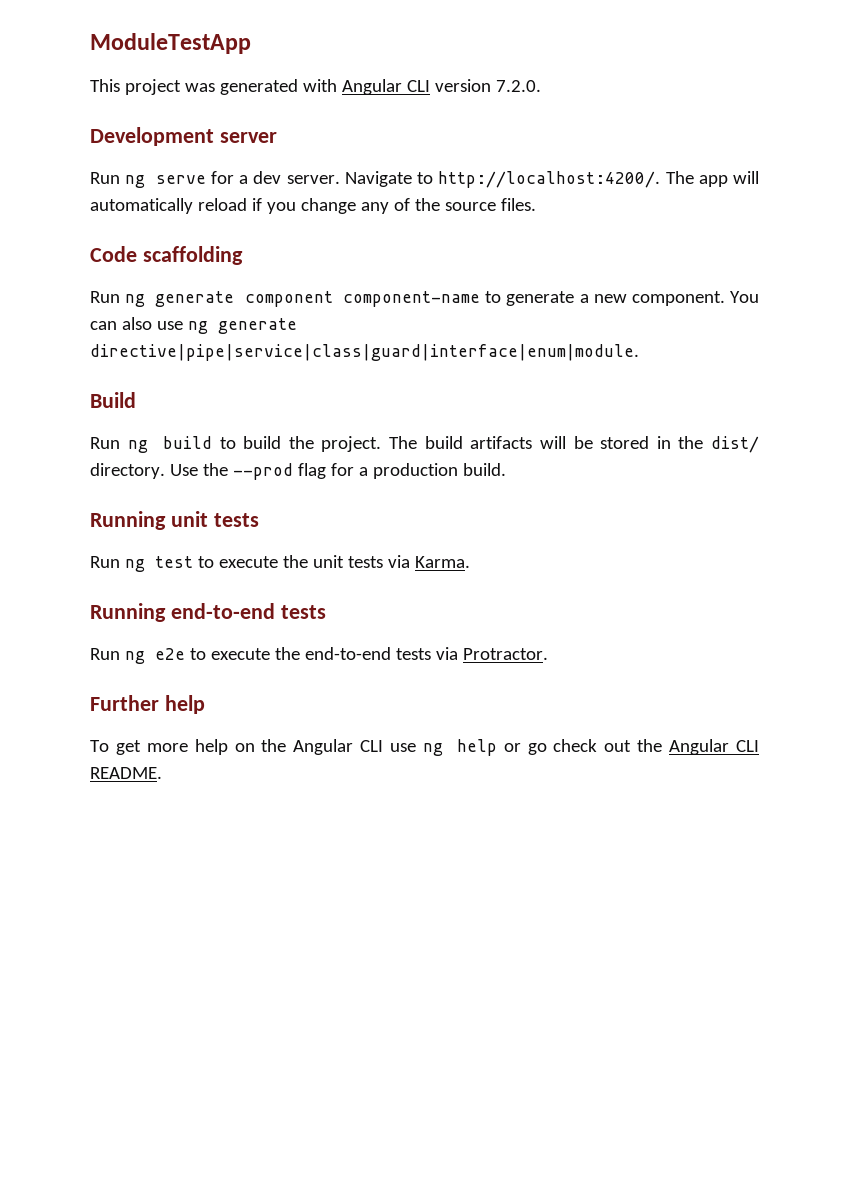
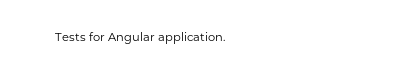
- ModuleTestApp
- This project was generated with Angular CLI version 7.2.0.
- Development server
- Run ng serve for a dev server. Navigate to http://localhost:4200/. The app will automatically reload if you change any of the source files.
- Code scaffolding
- Run ng generate component component-name to generate a new component. You can also use ng generate directive|pipe|service|class|guard|interface|enum|module.
- Build
- Run ng build to build the project. The build artifacts will be stored in the dist/ directory. Use the --prod flag for a production build.
- Running unit tests
- Run ng test to execute the unit tests via Karma.
- Running end-to-end tests
- Run ng e2e to execute the end-to-end tests via Protractor.
- Further help
- To get more help on the Angular CLI use ng help or go check out the Angular CLI README.
+ Tests for Angular application.

